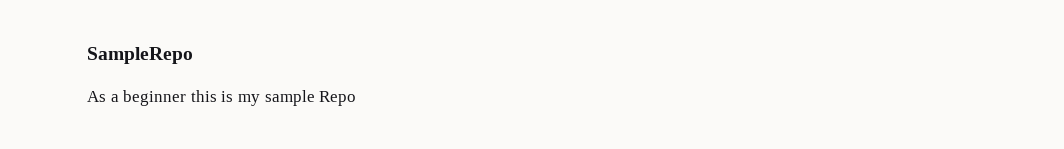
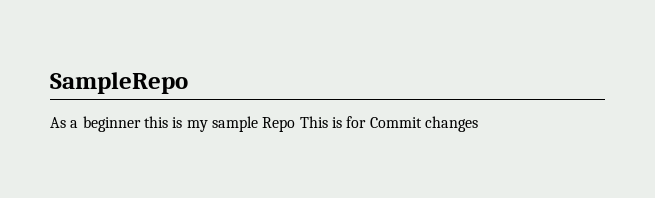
- As a beginner this is my sample Repo
+ As a beginner this is my sample Repo This is for Commit changes

